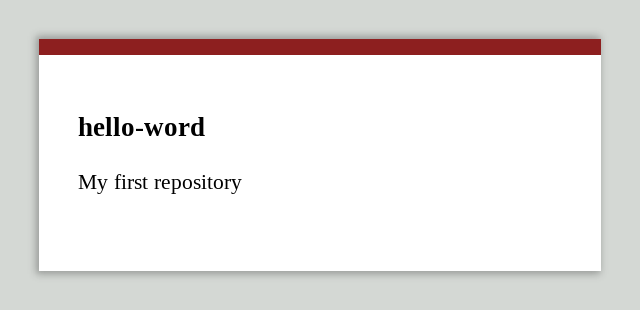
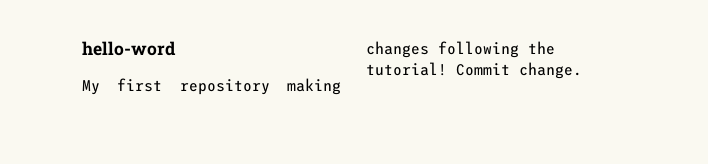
- My first repository
+ My first repository making changes following the tutorial! Commit change.

